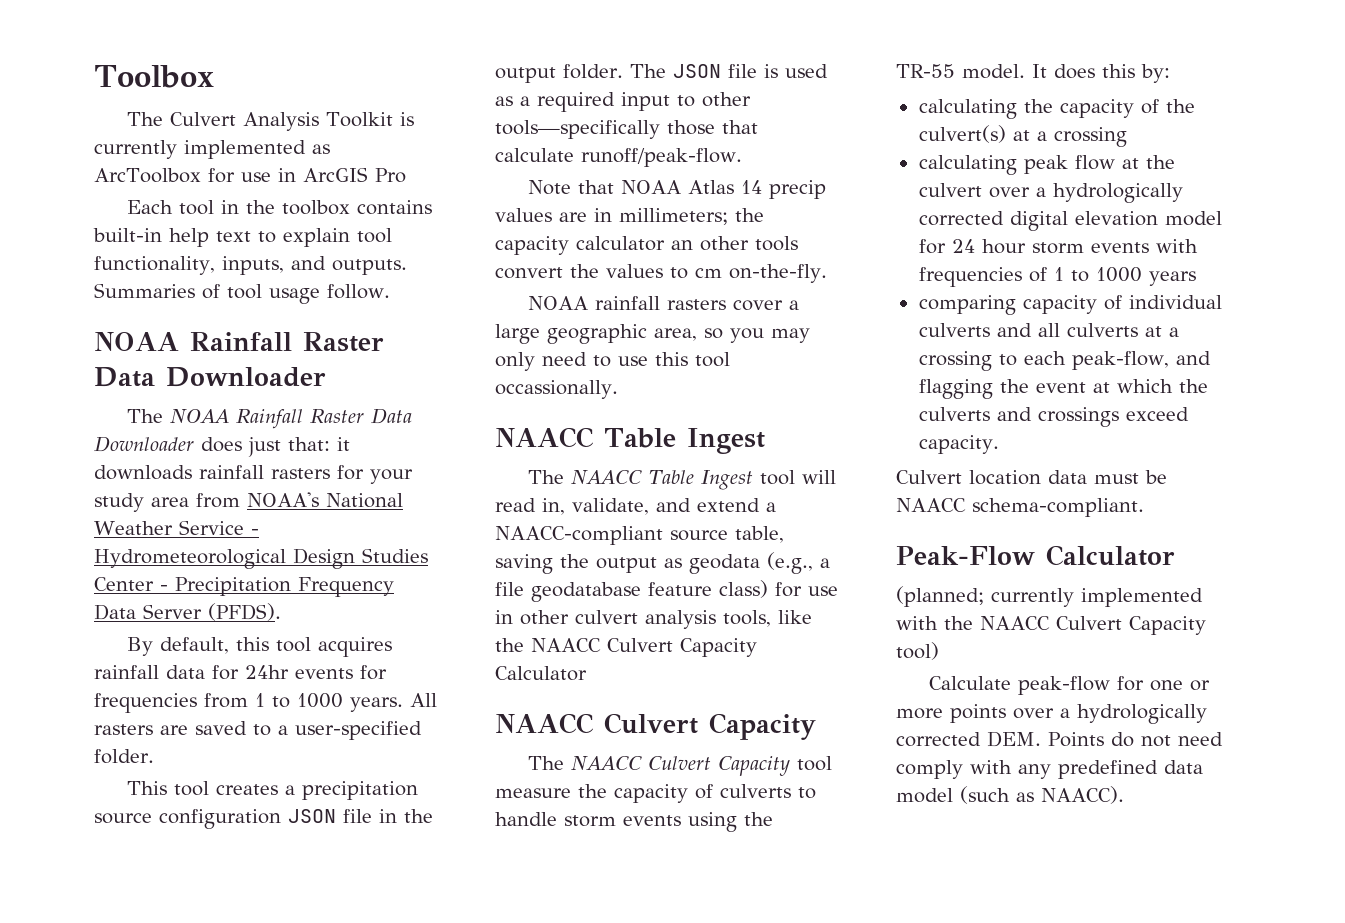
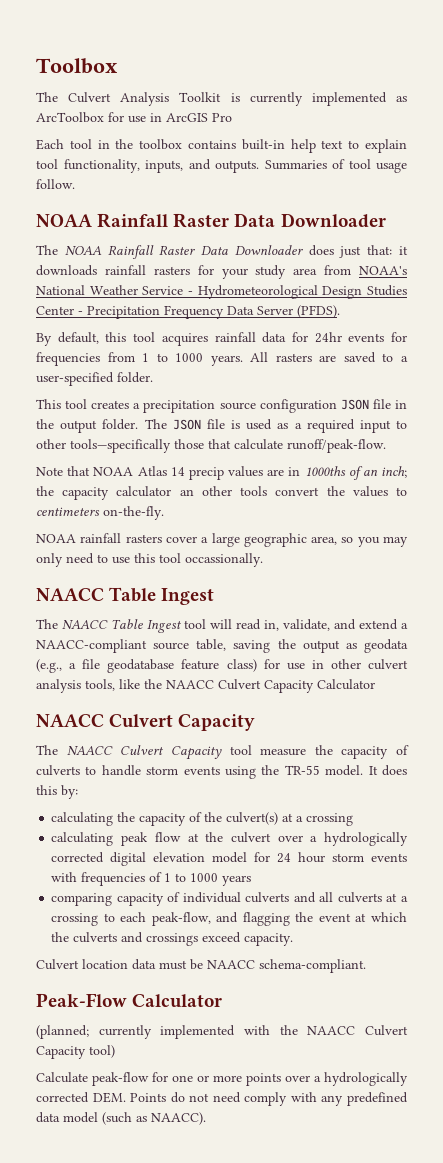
- Note that NOAA Atlas 14 precip values are in millimeters; the capacity calculator an other tools convert the values to cm on-the-fly.
+ Note that NOAA Atlas 14 precip values are in 1000ths of an inch; the capacity calculator an other tools convert the values to centimeters on-the-fly.

